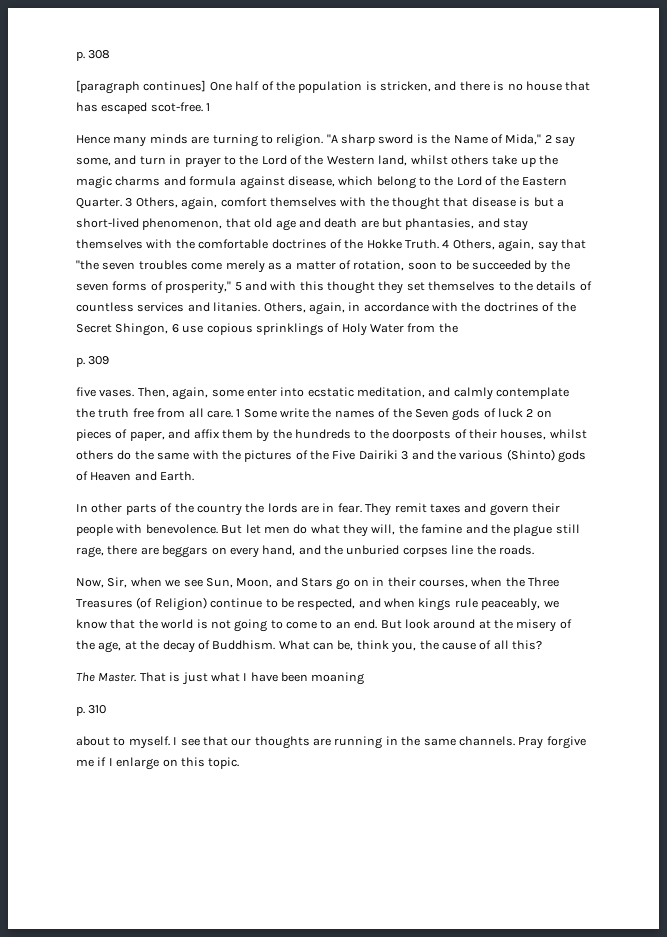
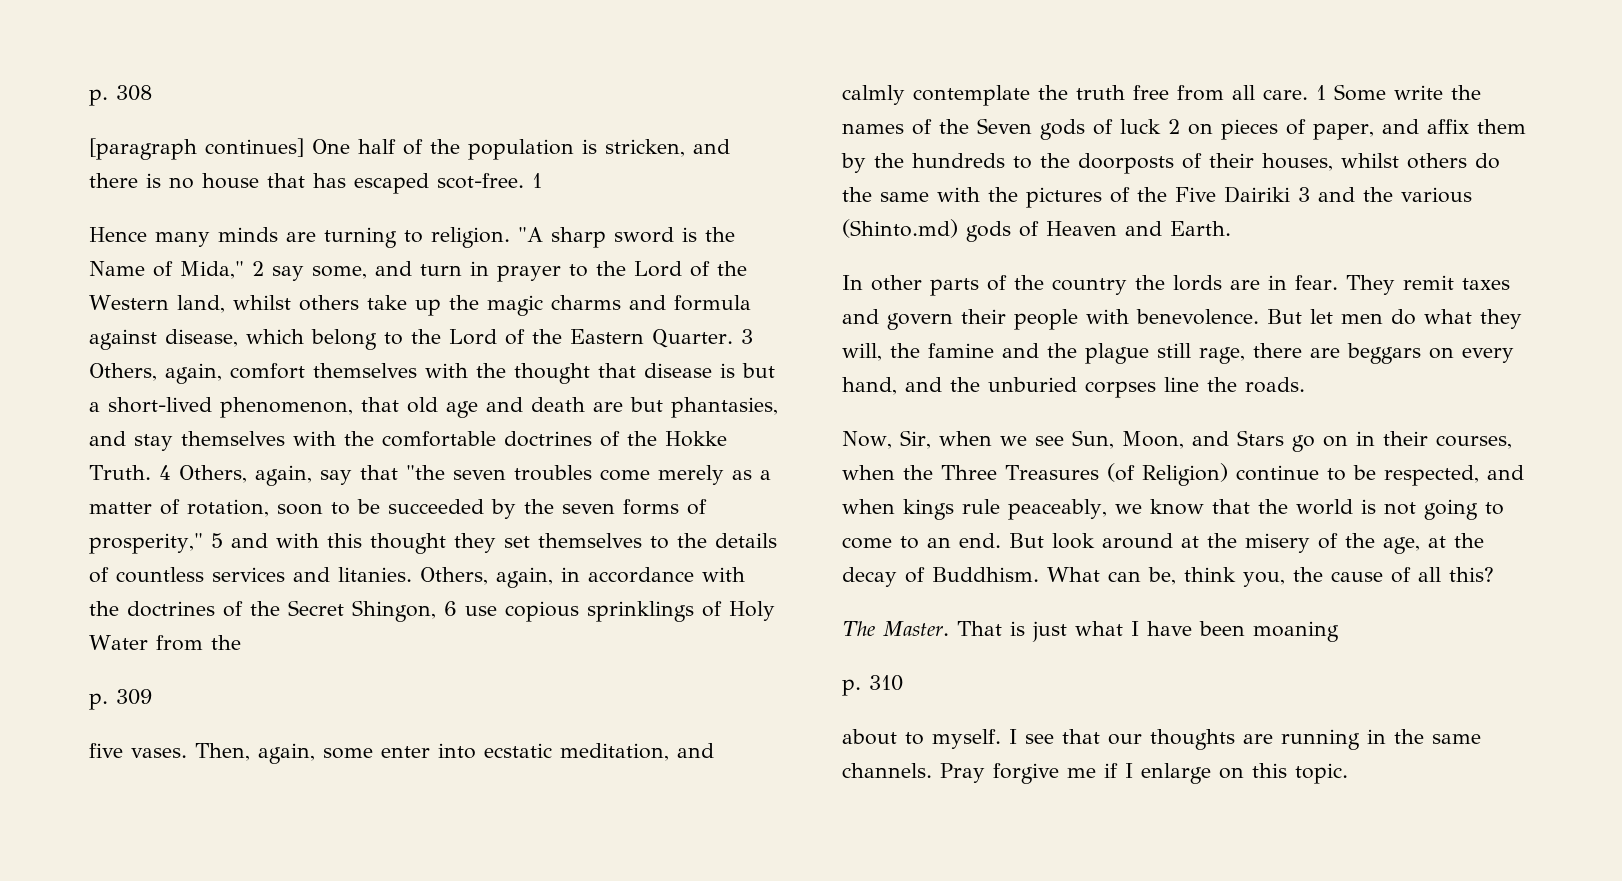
- 1 Some write the names of the Seven gods of luck 2 on pieces of paper, and affix them by the hundreds to the doorposts of their houses, whilst others do the same with the pictures of the Five Dairiki 3 and the various (Shinto) gods of Heaven and Earth.
+ 1 Some write the names of the Seven gods of luck 2 on pieces of paper, and affix them by the hundreds to the doorposts of their houses, whilst others do the same with the pictures of the Five Dairiki 3 and the various (Shinto.md) gods of Heaven and Earth.

